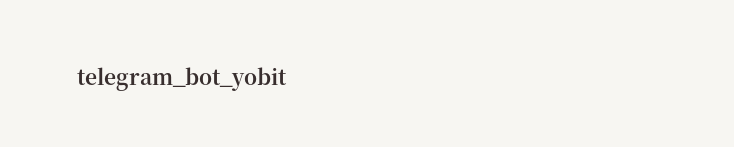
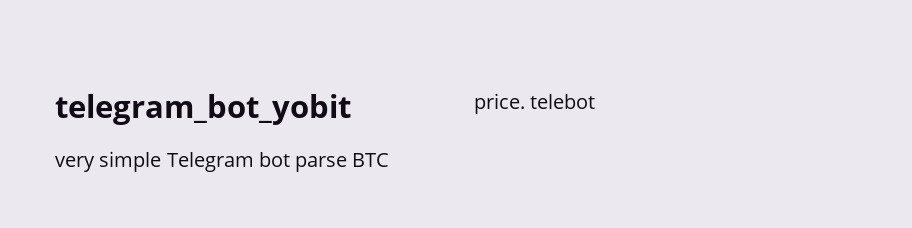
+ very simple Telegram bot parse BTC price. telebot

